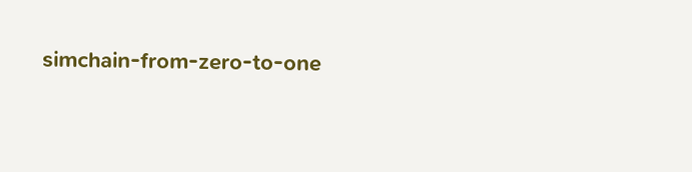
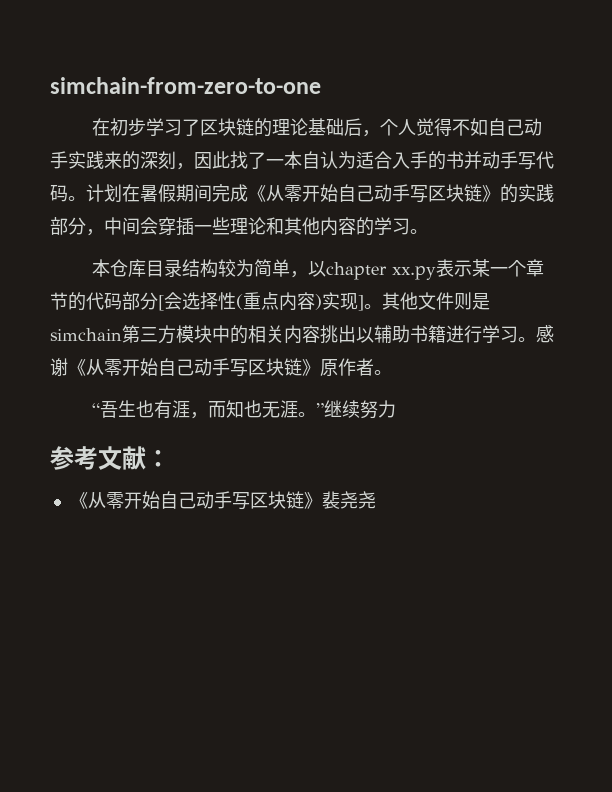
+ 在初步学习了区块链的理论基础后，个人觉得不如自己动手实践来的深刻，因此找了一本自认为适合入手的书并动手写代码。计划在暑假期间完成《从零开始自己动手写区块链》的实践部分，中间会穿插一些理论和其他内容的学习。
+ 本仓库目录结构较为简单，以chapter xx.py表示某一个章节的代码部分[会选择性(重点内容)实现]。其他文件则是simchain第三方模块中的相关内容挑出以辅助书籍进行学习。感谢《从零开始自己动手写区块链》原作者。
+ “吾生也有涯，而知也无涯。”继续努力
+ 参考文献：
+ 《从零开始自己动手写区块链》裴尧尧

